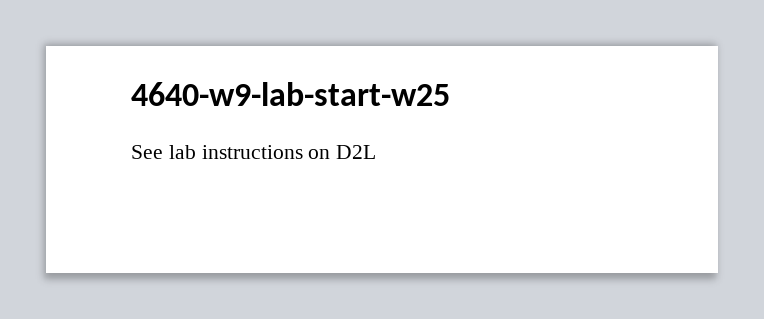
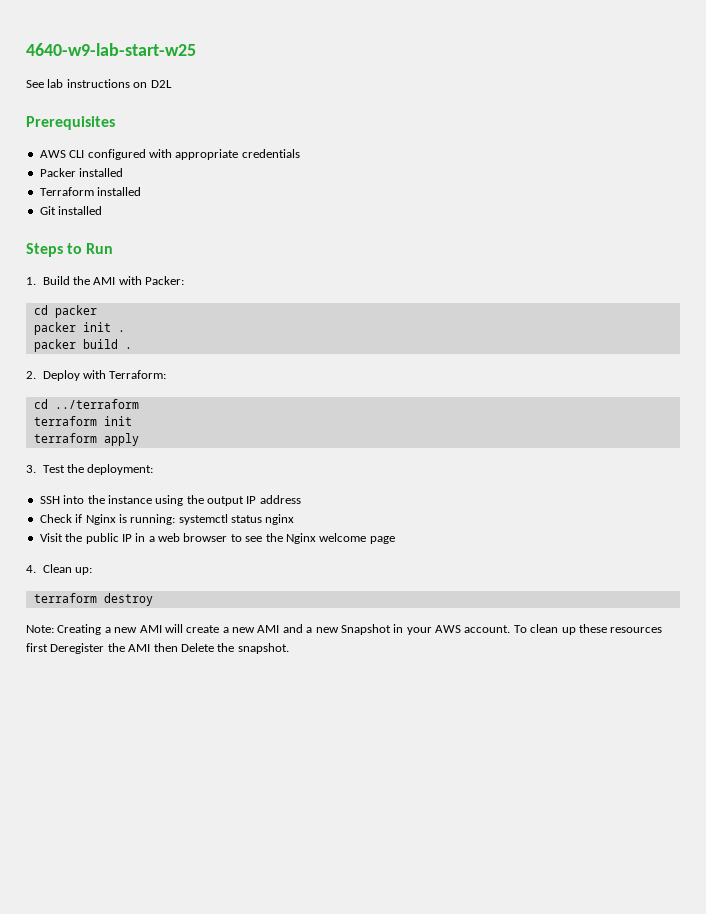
+ Prerequisites
+ AWS CLI configured with appropriate credentials
+ Packer installed
+ Terraform installed
+ Git installed
+ Steps to Run
+ 1. Build the AMI with Packer:
+ cd packer
+ packer init .
+ packer build .
+ 2. Deploy with Terraform:
+ cd ../terraform
+ terraform init
+ terraform apply
+ 3. Test the deployment:
+ SSH into the instance using the output IP address
+ Check if Nginx is running: systemctl status nginx
+ Visit the public IP in a web browser to see the Nginx welcome page
+ 4. Clean up:
+ terraform destroy
+ Note: Creating a new AMI will create a new AMI and a new Snapshot in your AWS account. To clean up these resources first Deregister the AMI then Delete the snapshot.

